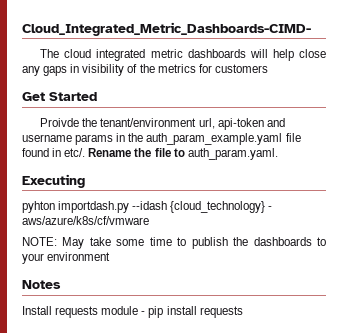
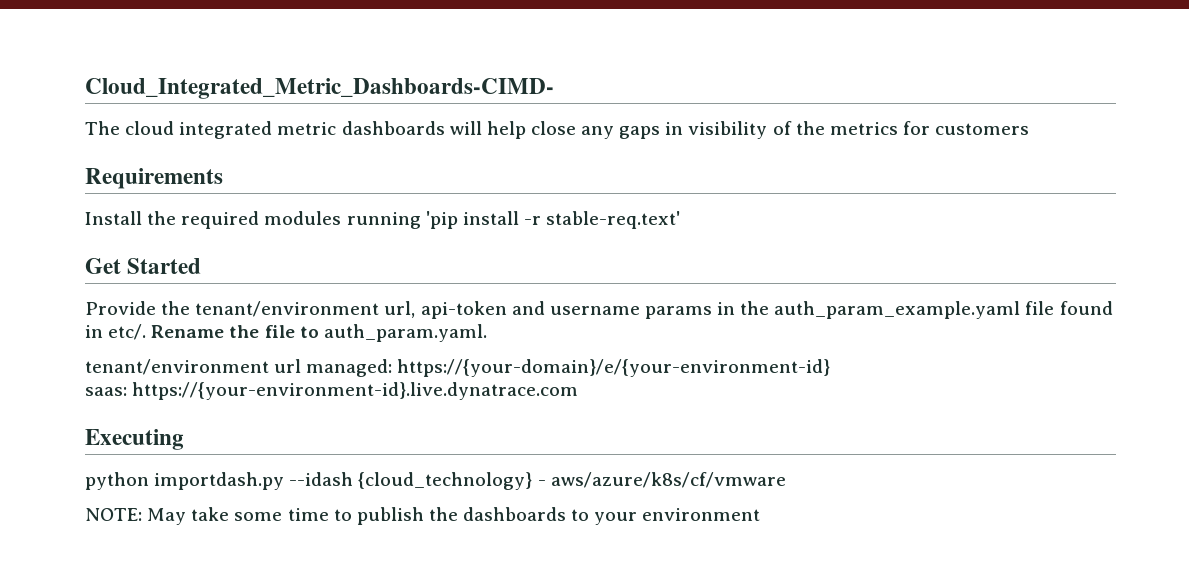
+ Requirements
+ Install the required modules running 'pip install -r stable-req.text'
- Proivde the tenant/environment url, api-token and username params in the auth_param_example.yaml file found in etc/.
+ Provide the tenant/environment url, api-token and username params in the auth_param_example.yaml file found in etc/.
+ tenant/environment url managed: https://{your-domain}/e/{your-environment-id}
+ saas: https://{your-environment-id}.live.dynatrace.com
- pyhton importdash.py --idash {cloud_technology} - aws/azure/k8s/cf/vmware
+ python importdash.py --idash {cloud_technology} - aws/azure/k8s/cf/vmware
- Notes
- Install requests module - pip install requests

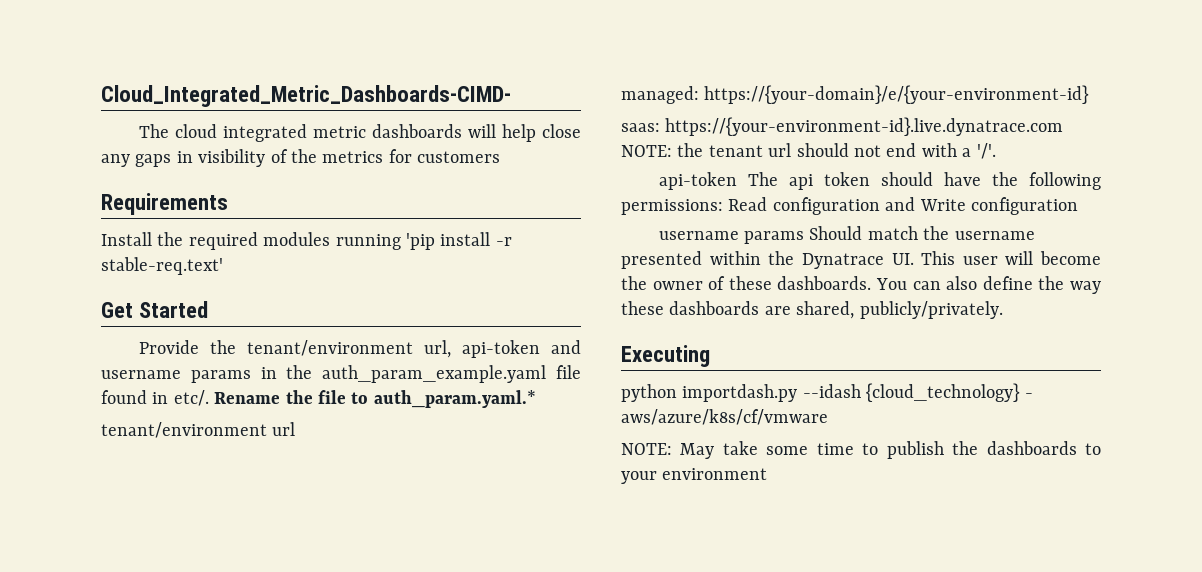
- Rename the file to auth_param.yaml.
+ Rename the file to auth_param.yaml.*
- tenant/environment url managed: https://{your-domain}/e/{your-environment-id}
+ tenant/environment url
+ managed: https://{your-domain}/e/{your-environment-id}
- saas: https://{your-environment-id}.live.dynatrace.com
+ saas: https://{your-environment-id}.live.dynatrace.com NOTE: the tenant url should not end with a '/'.
+ api-token The api token should have the following permissions: Read configuration and Write configuration
+ username params Should match the username presented within the Dynatrace UI. This user will become the owner of these dashboards. You can also define the way these dashboards are shared, publicly/privately.

